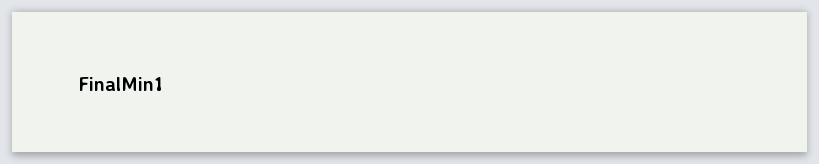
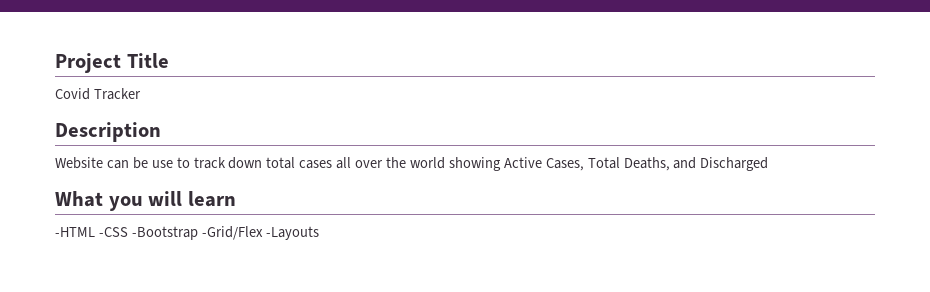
- FinalMin1
+ Project Title
+ Covid Tracker
+ Description
+ Website can be use to track down total cases all over the world showing Active Cases, Total Deaths, and Discharged
+ What you will learn
+ -HTML -CSS -Bootstrap -Grid/Flex -Layouts

